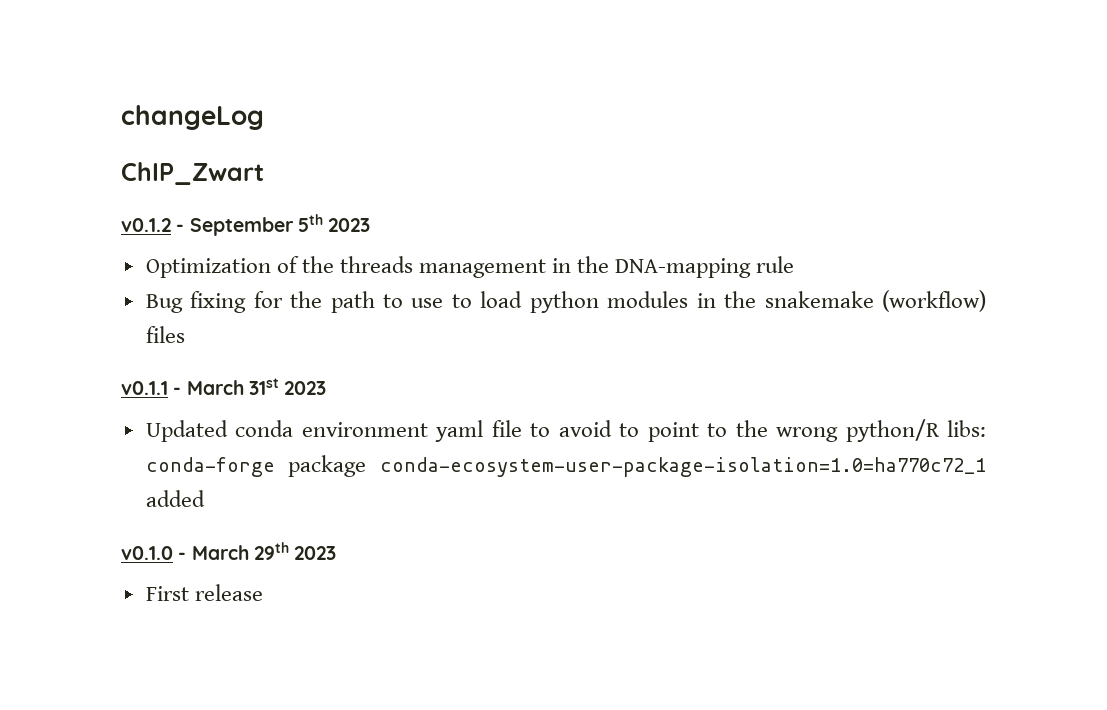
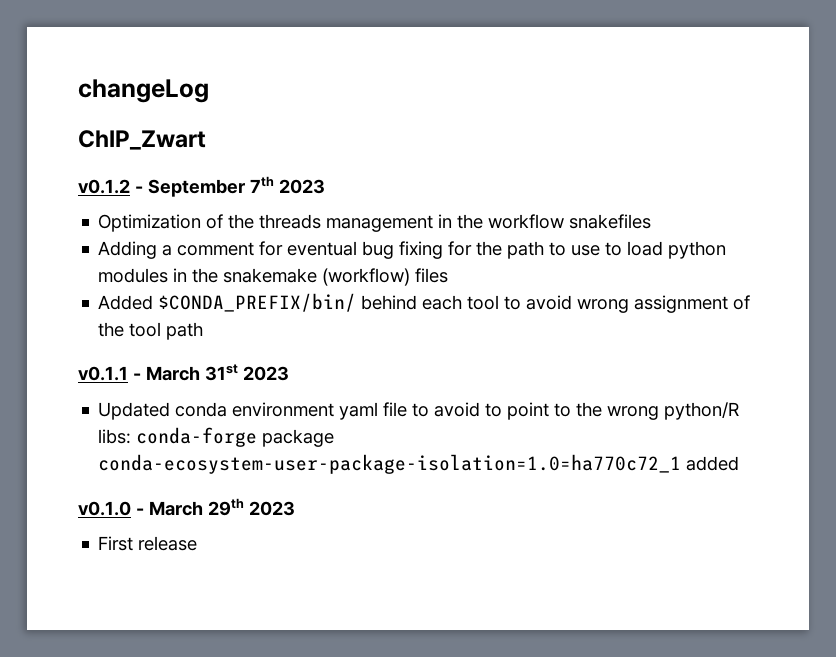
- v0.1.2 - September 5th 2023
+ v0.1.2 - September 7th 2023
- Optimization of the threads management in the DNA-mapping rule
- Bug fixing for the path to use to load python modules in the snakemake (workflow) files
+ Optimization of the threads management in the workflow snakefiles
+ Adding a comment for eventual bug fixing for the path to use to load python modules in the snakemake (workflow) files
+ Added $CONDA_PREFIX/bin/ behind each tool to avoid wrong assignment of the tool path

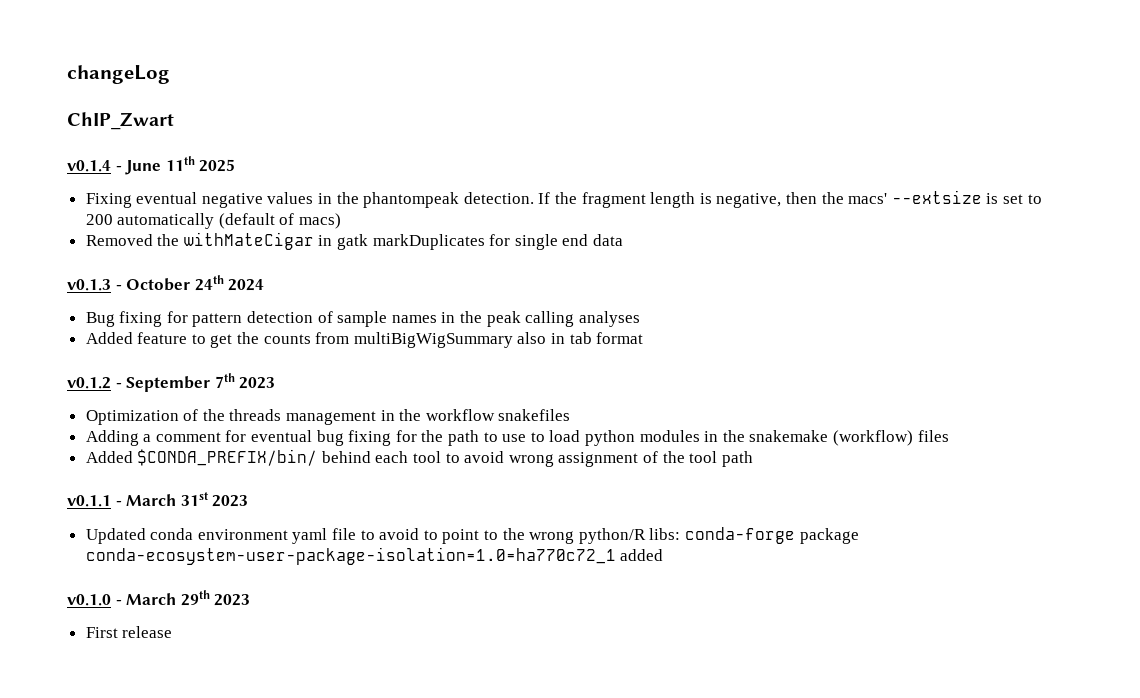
+ v0.1.4 - June 11th 2025
+ Fixing eventual negative values in the phantompeak detection. If the fragment length is negative, then the macs' --extsize is set to 200 automatically (default of macs)
+ Removed the withMateCigar in gatk markDuplicates for single end data
+ v0.1.3 - October 24th 2024
+ Bug fixing for pattern detection of sample names in the peak calling analyses
+ Added feature to get the counts from multiBigWigSummary also in tab format

